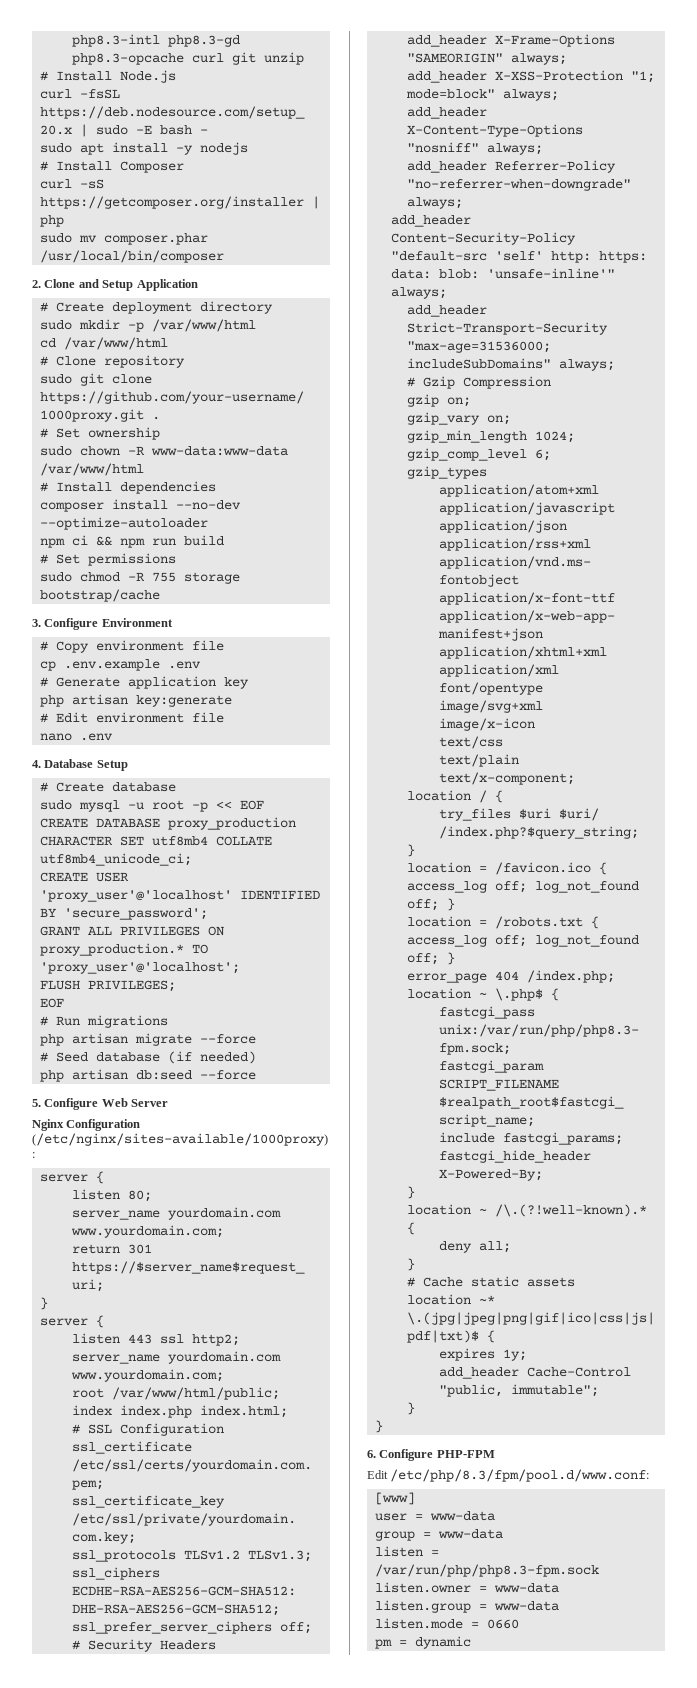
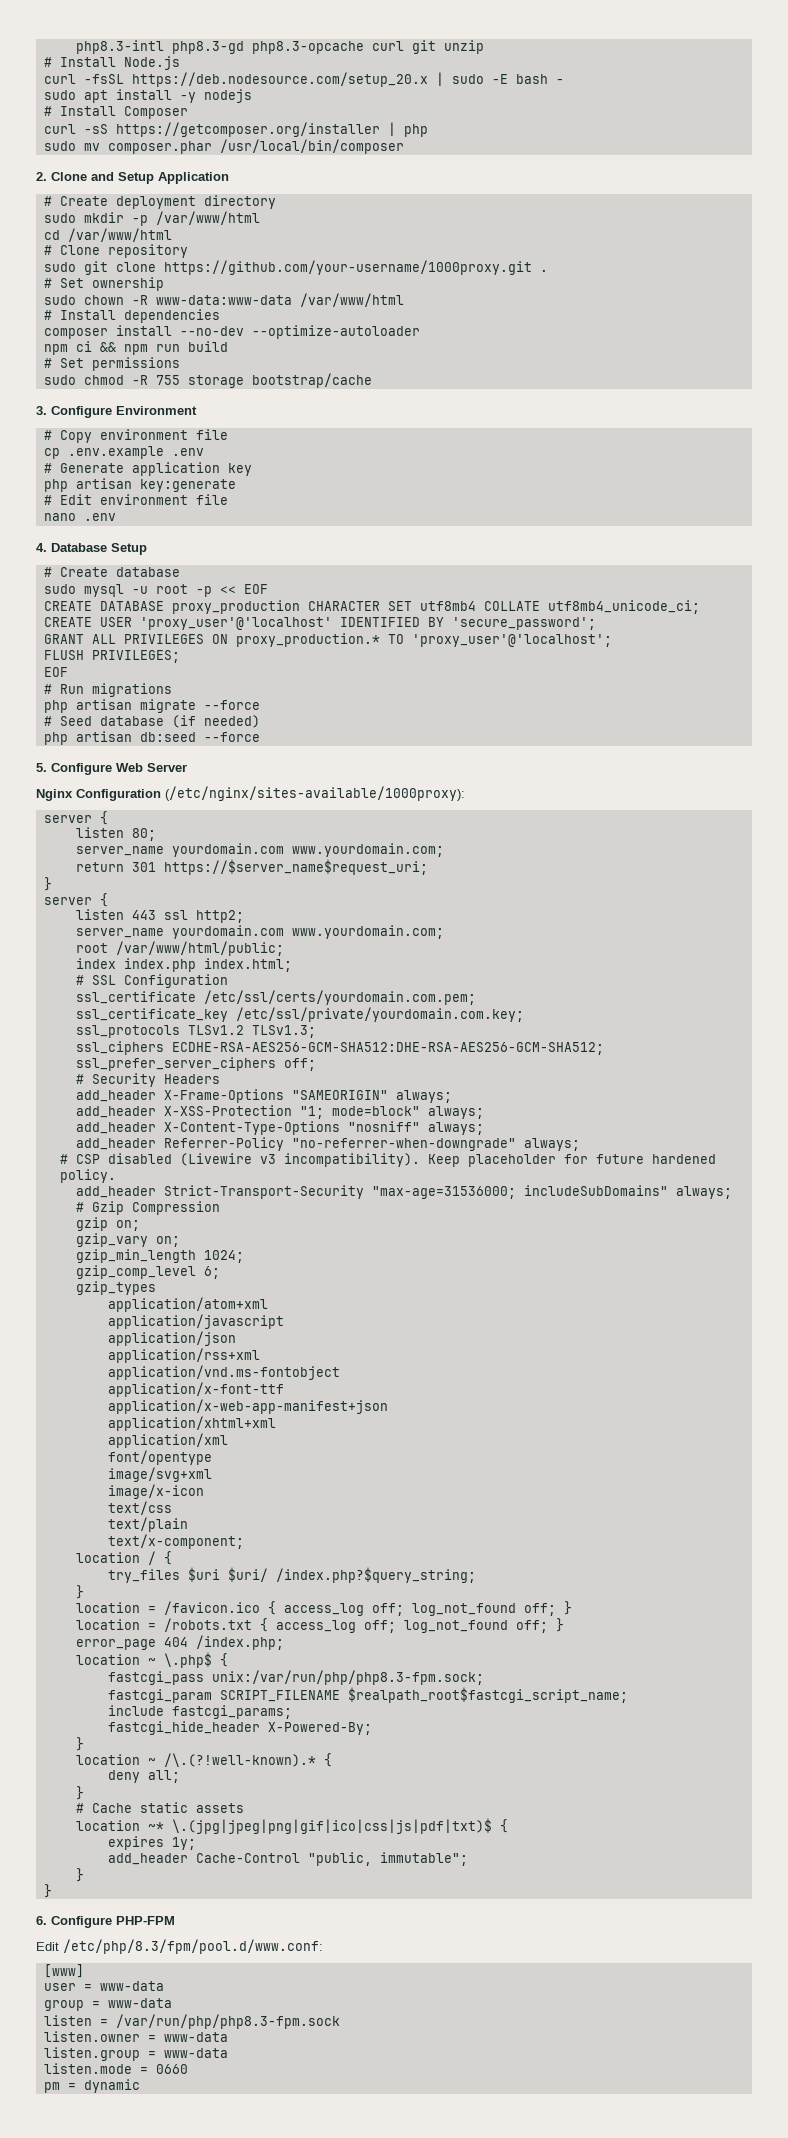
- add_header Content-Security-Policy "default-src 'self' http: https: data: blob: 'unsafe-inline'" always;
+ # CSP disabled (Livewire v3 incompatibility). Keep placeholder for future hardened policy.

